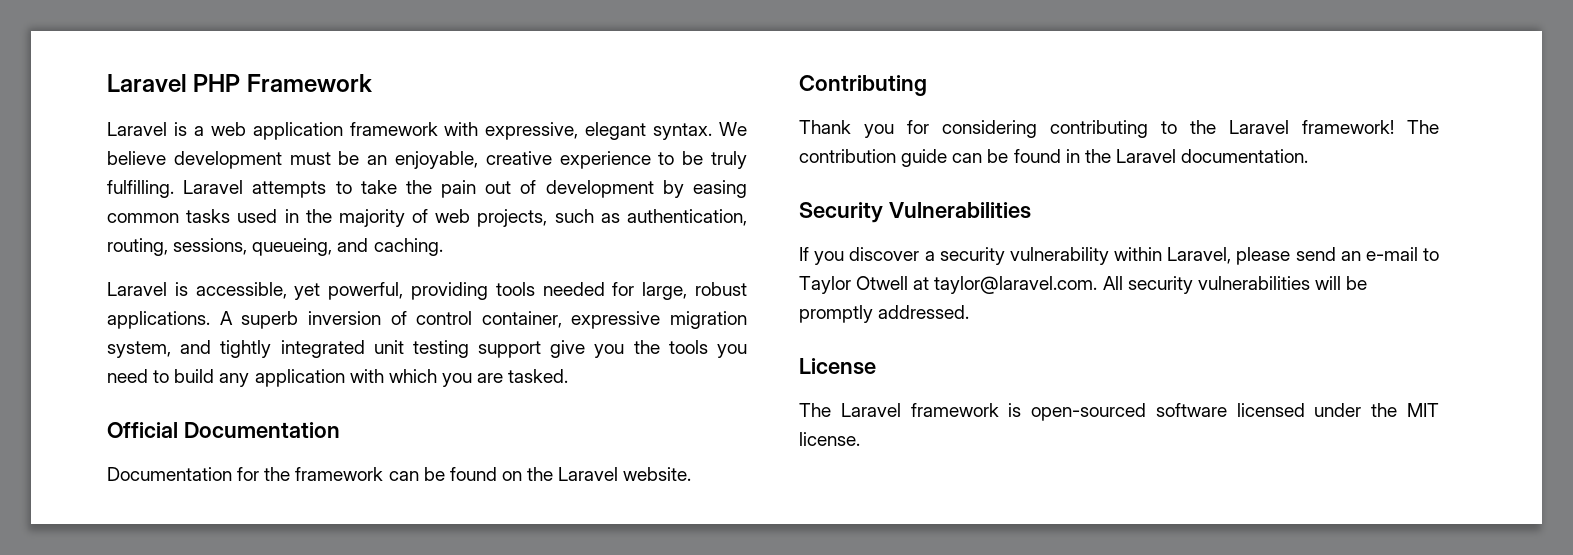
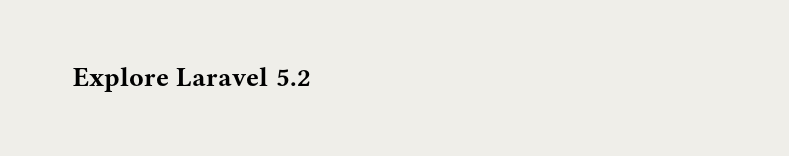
- Laravel PHP Framework
- Laravel is a web application framework with expressive, elegant syntax. We believe development must be an enjoyable, creative experience to be truly fulfilling. Laravel attempts to take the pain out of development by easing common tasks used in the majority of web projects, such as authentication, routing, sessions, queueing, and caching.
- Laravel is accessible, yet powerful, providing tools needed for large, robust applications. A superb inversion of control container, expressive migration system, and tightly integrated unit testing support give you the tools you need to build any application with which you are tasked.
- Official Documentation
- Documentation for the framework can be found on the Laravel website.
- Contributing
- Thank you for considering contributing to the Laravel framework! The contribution guide can be found in the Laravel documentation.
- Security Vulnerabilities
- If you discover a security vulnerability within Laravel, please send an e-mail to Taylor Otwell at taylor@laravel.com. All security vulnerabilities will be promptly addressed.
- License
- The Laravel framework is open-sourced software licensed under the MIT license.
+ Explore Laravel 5.2

